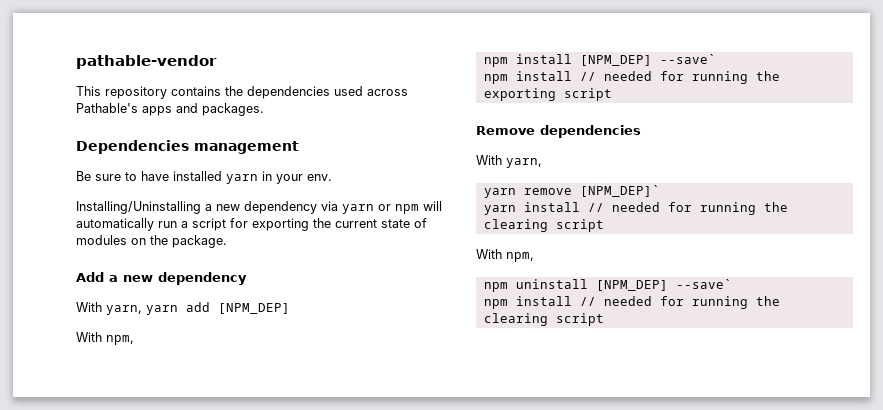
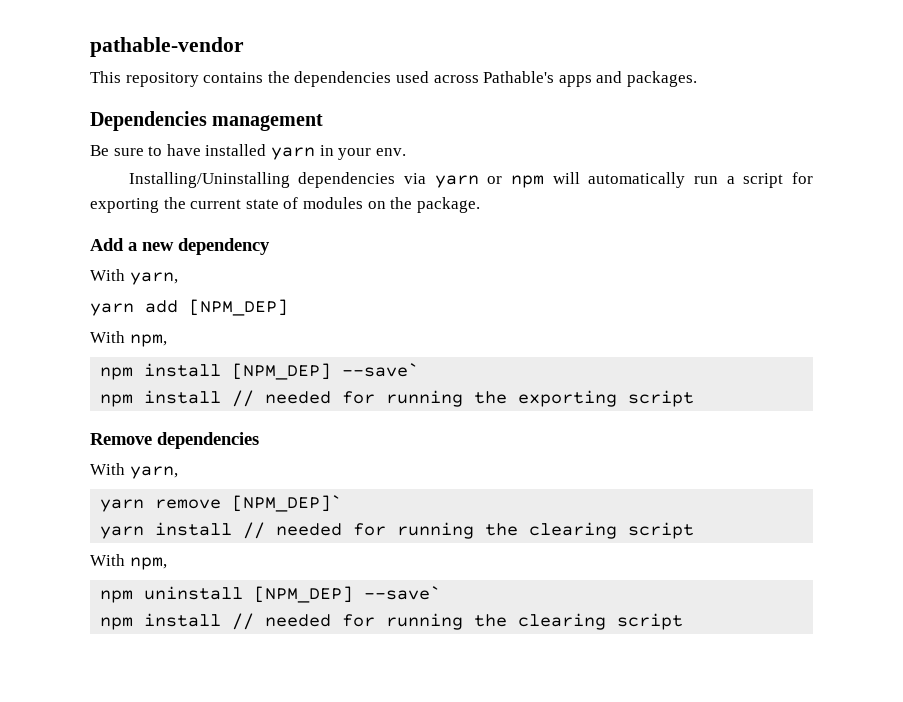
- Installing/Uninstalling a new dependency via yarn or npm will automatically run a script for exporting the current state of modules on the package.
+ Installing/Uninstalling dependencies via yarn or npm will automatically run a script for exporting the current state of modules on the package.
  Add a new dependency
- With yarn, yarn add [NPM_DEP]
+ With yarn,
+ yarn add [NPM_DEP]

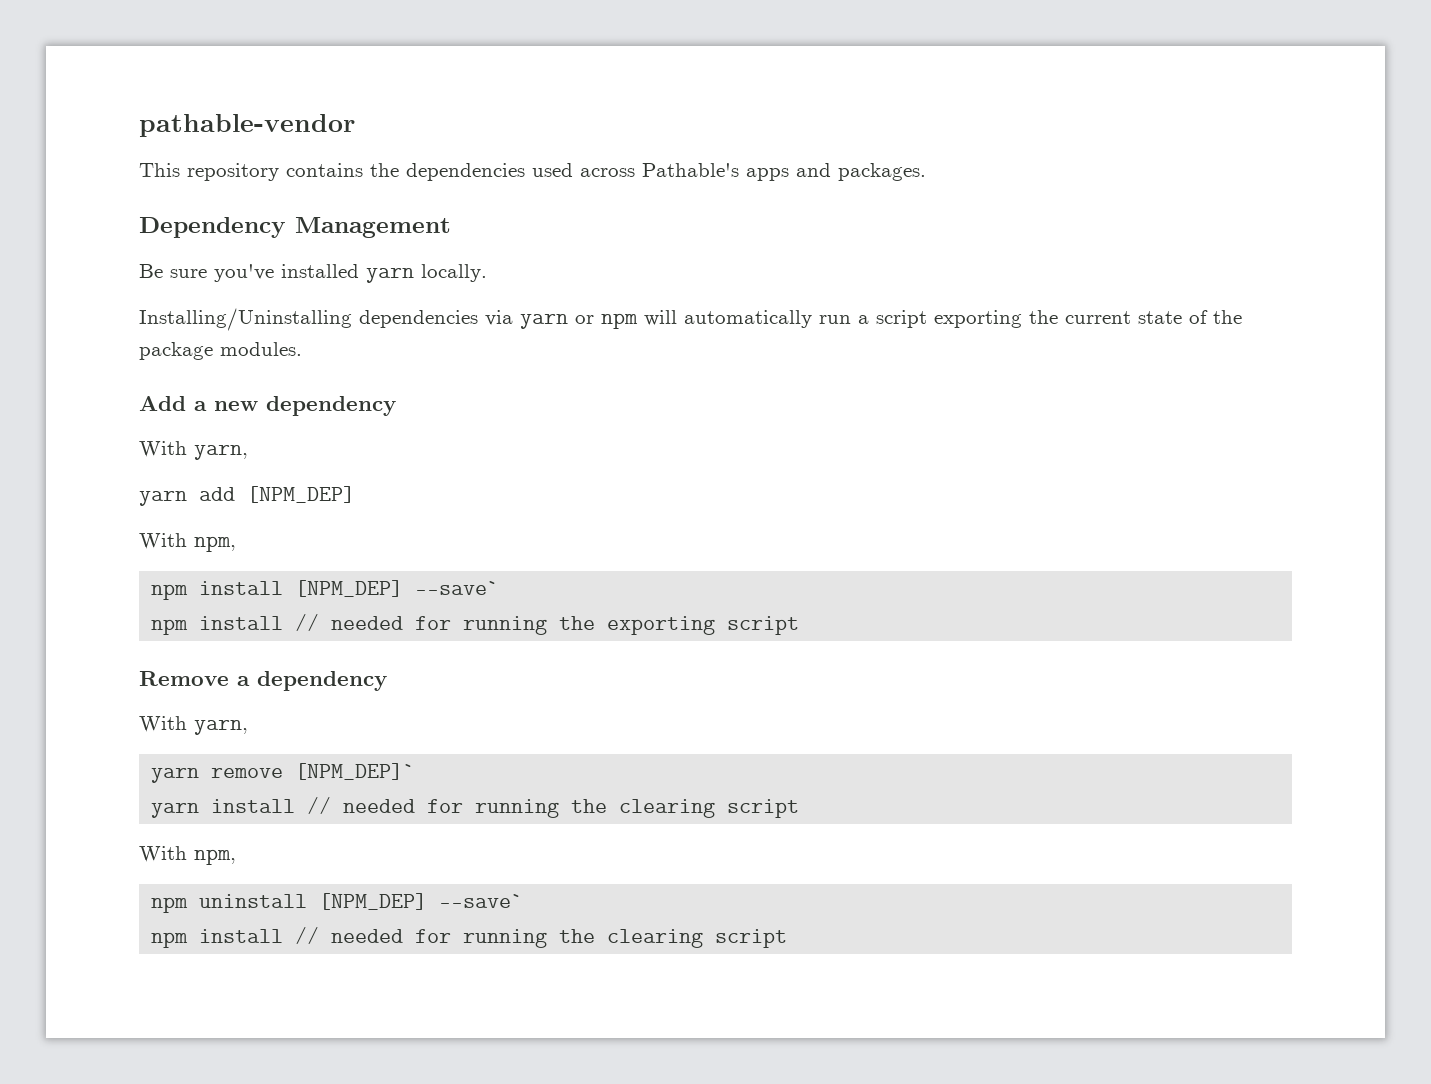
- Dependencies management
+ Dependency Management
- Be sure to have installed yarn in your env.
+ Be sure you've installed yarn locally.
- Installing/Uninstalling dependencies via yarn or npm will automatically run a script for exporting the current state of modules on the package.
+ Installing/Uninstalling dependencies via yarn or npm will automatically run a script exporting the current state of the package modules.
- Remove dependencies
+ Remove a dependency

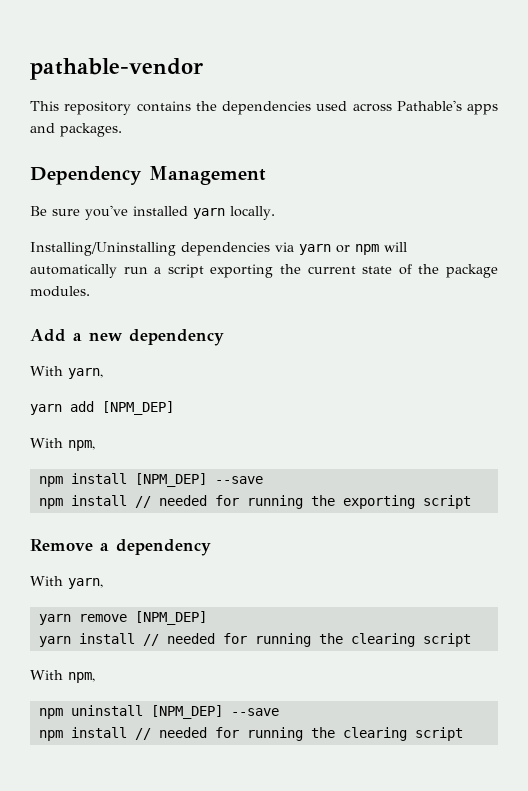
- npm install [NPM_DEP] --save`
+ npm install [NPM_DEP] --save
- yarn remove [NPM_DEP]`
+ yarn remove [NPM_DEP]
- npm uninstall [NPM_DEP] --save`
+ npm uninstall [NPM_DEP] --save

